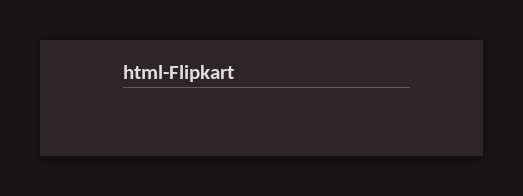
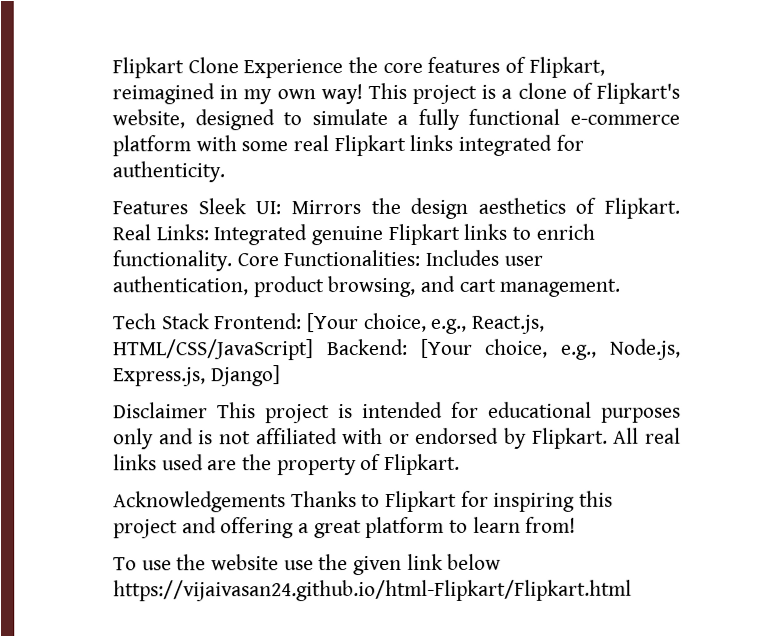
- html-Flipkart
+ Flipkart Clone Experience the core features of Flipkart, reimagined in my own way! This project is a clone of Flipkart's website, designed to simulate a fully functional e-commerce platform with some real Flipkart links integrated for authenticity.
+ Features Sleek UI: Mirrors the design aesthetics of Flipkart. Real Links: Integrated genuine Flipkart links to enrich functionality. Core Functionalities: Includes user authentication, product browsing, and cart management.
+ Tech Stack Frontend: [Your choice, e.g., React.js, HTML/CSS/JavaScript] Backend: [Your choice, e.g., Node.js, Express.js, Django]
+ Disclaimer This project is intended for educational purposes only and is not affiliated with or endorsed by Flipkart. All real links used are the property of Flipkart.
+ Acknowledgements Thanks to Flipkart for inspiring this project and offering a great platform to learn from!
+ To use the website use the given link below https://vijaivasan24.github.io/html-Flipkart/Flipkart.html

